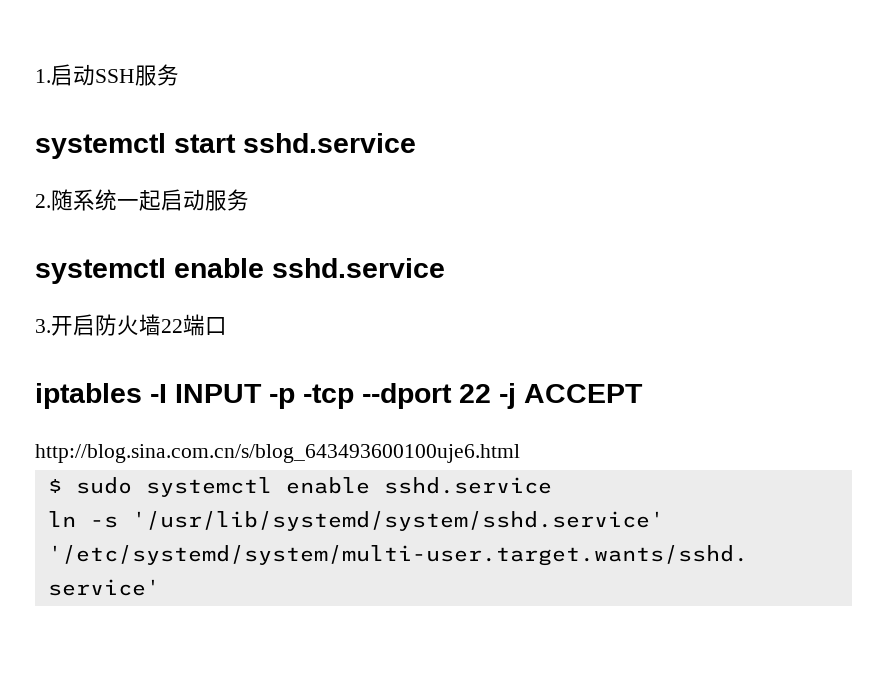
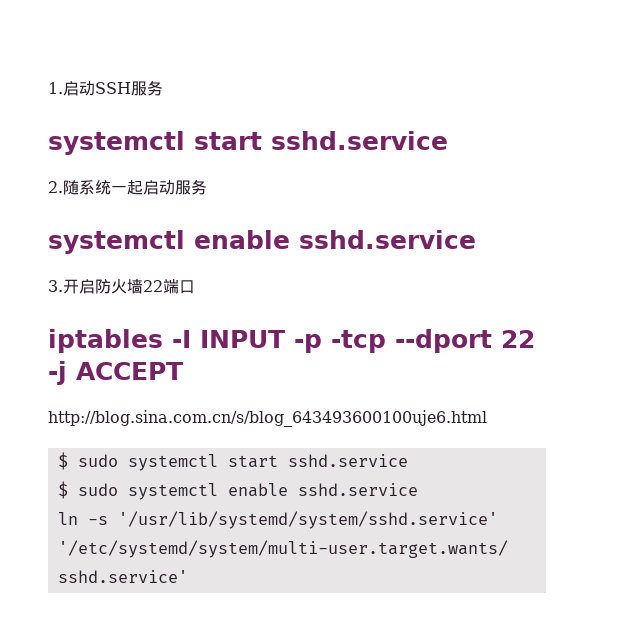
+ $ sudo systemctl start sshd.service

